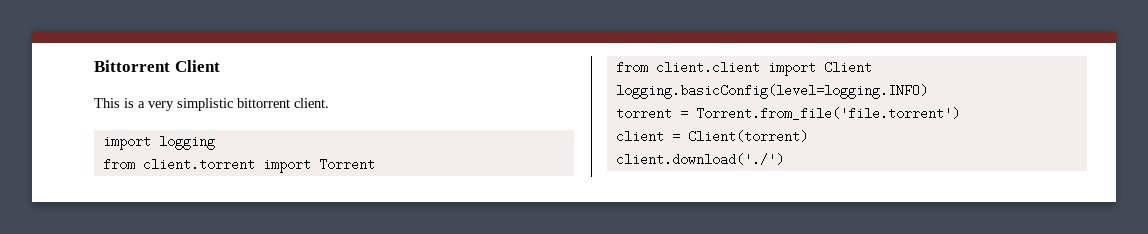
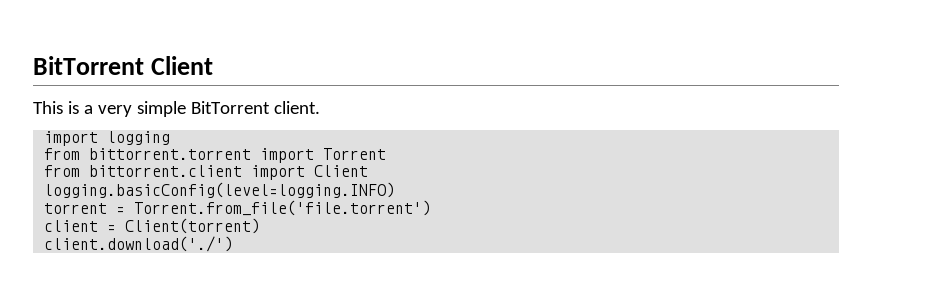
- Bittorrent Client
+ BitTorrent Client
- This is a very simplistic bittorrent client.
+ This is a very simple BitTorrent client.
- from client.torrent import Torrent
+ from bittorrent.torrent import Torrent
- from client.client import Client
+ from bittorrent.client import Client

